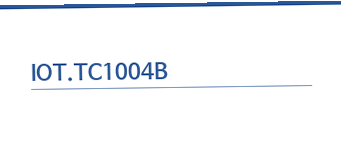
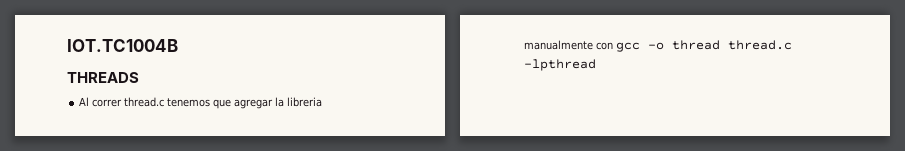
+ THREADS
+ Al correr thread.c tenemos que agregar la libreria manualmente con gcc -o thread thread.c -lpthread

